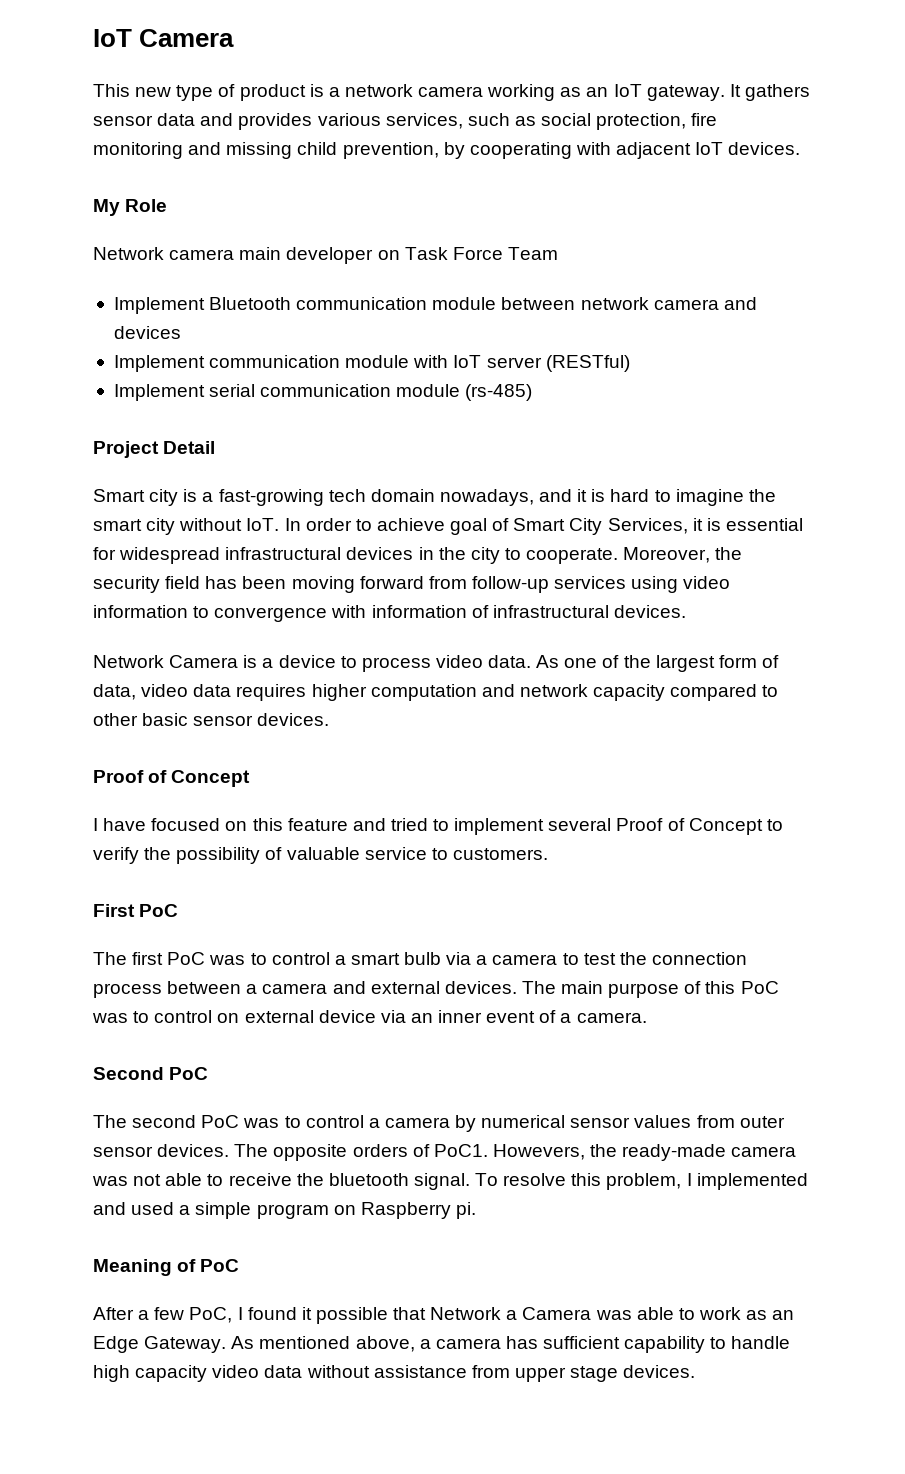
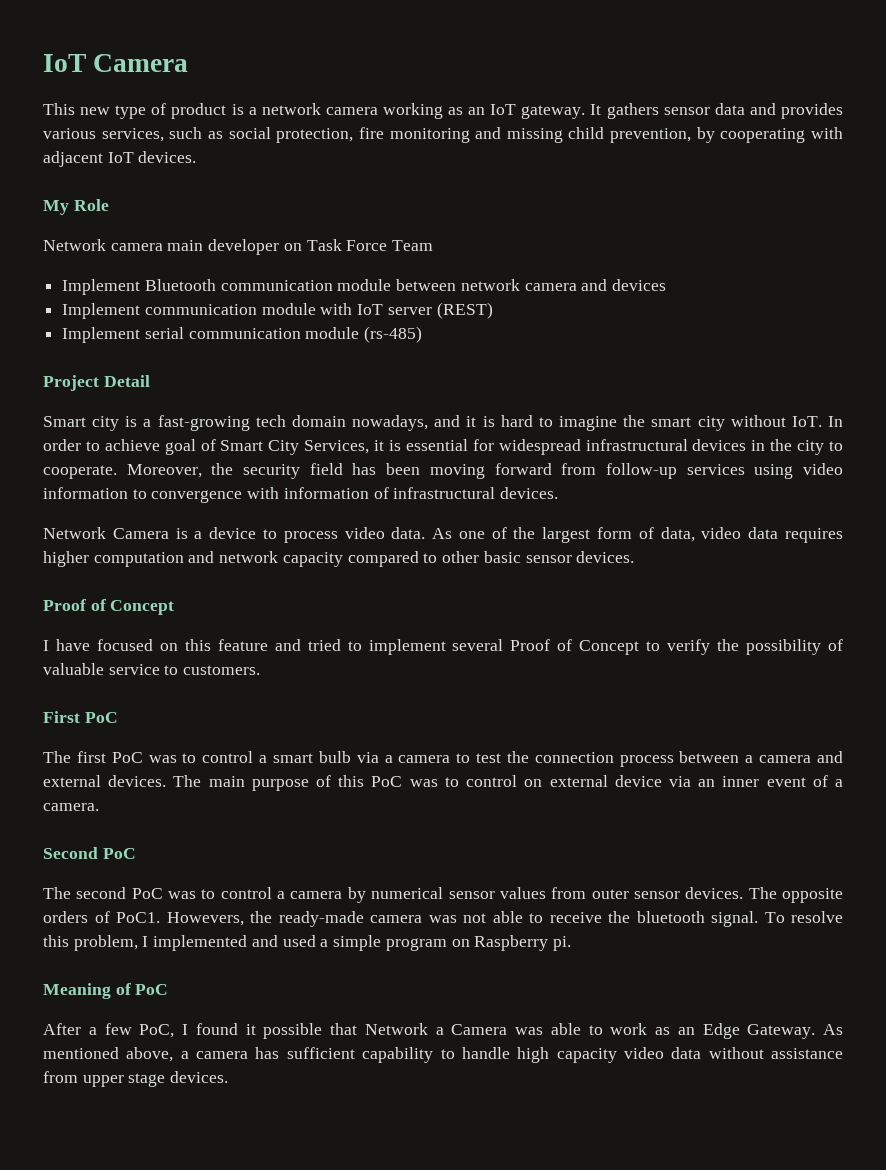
- Implement communication module with IoT server (RESTful)
+ Implement communication module with IoT server (REST)

